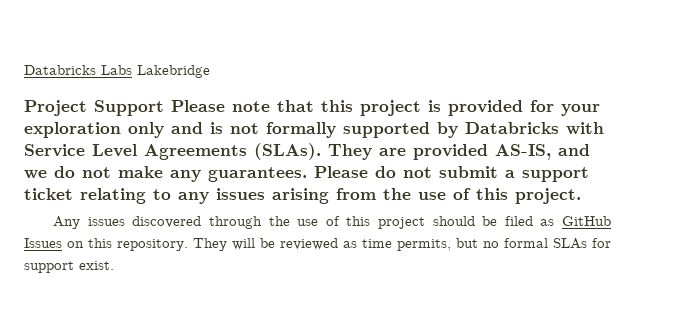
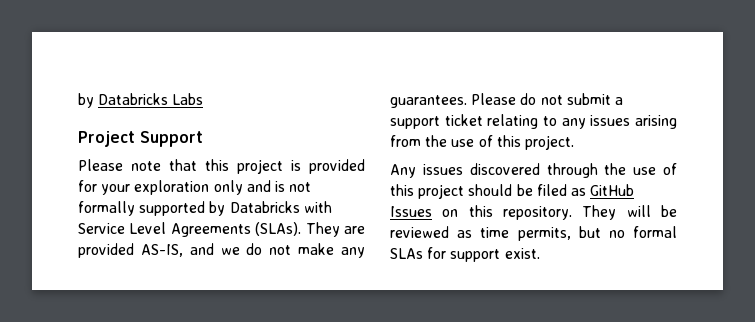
- Databricks Labs Lakebridge
+ by Databricks Labs
- Project Support Please note that this project is provided for your exploration only and is not formally supported by Databricks with Service Level Agreements (SLAs).
+ Project Support
+ Please note that this project is provided for your exploration only and is not formally supported by Databricks with Service Level Agreements (SLAs).

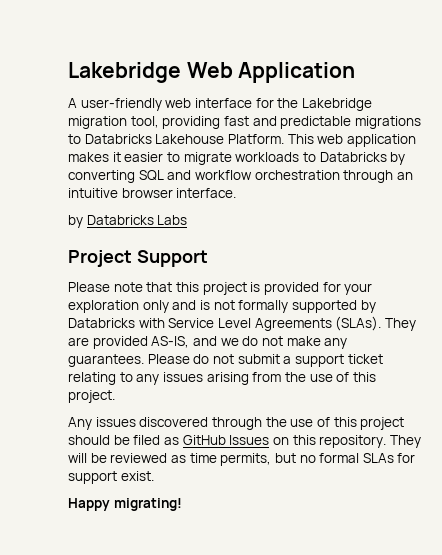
+ Lakebridge Web Application
+ A user-friendly web interface for the Lakebridge migration tool, providing fast and predictable migrations to Databricks Lakehouse Platform. This web application makes it easier to migrate workloads to Databricks by converting SQL and workflow orchestration through an intuitive browser interface.
+ Happy migrating!

